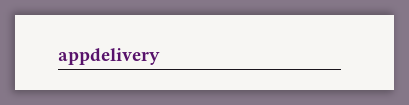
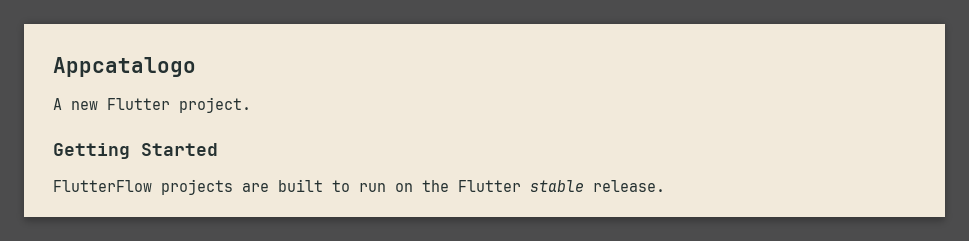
- appdelivery
+ Appcatalogo
+ A new Flutter project.
+ Getting Started
+ FlutterFlow projects are built to run on the Flutter stable release.

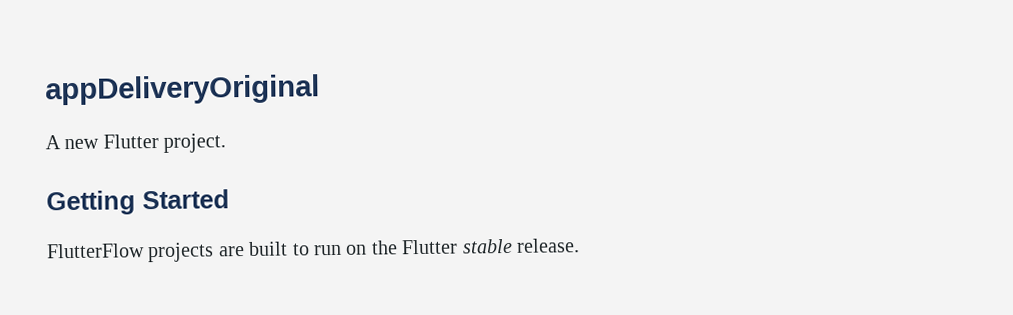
- Appcatalogo
+ appDeliveryOriginal

